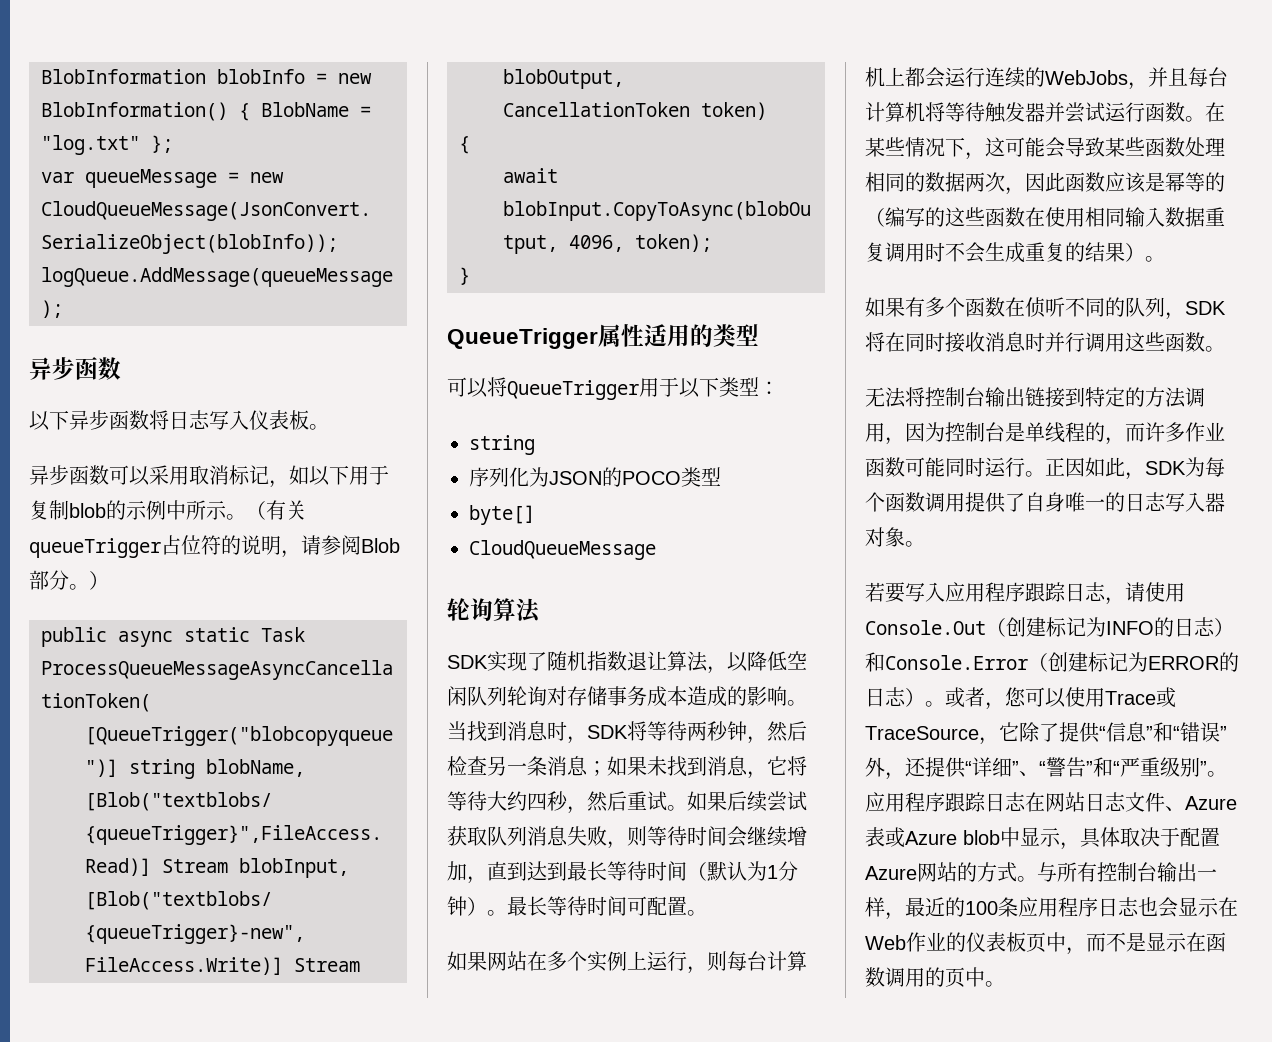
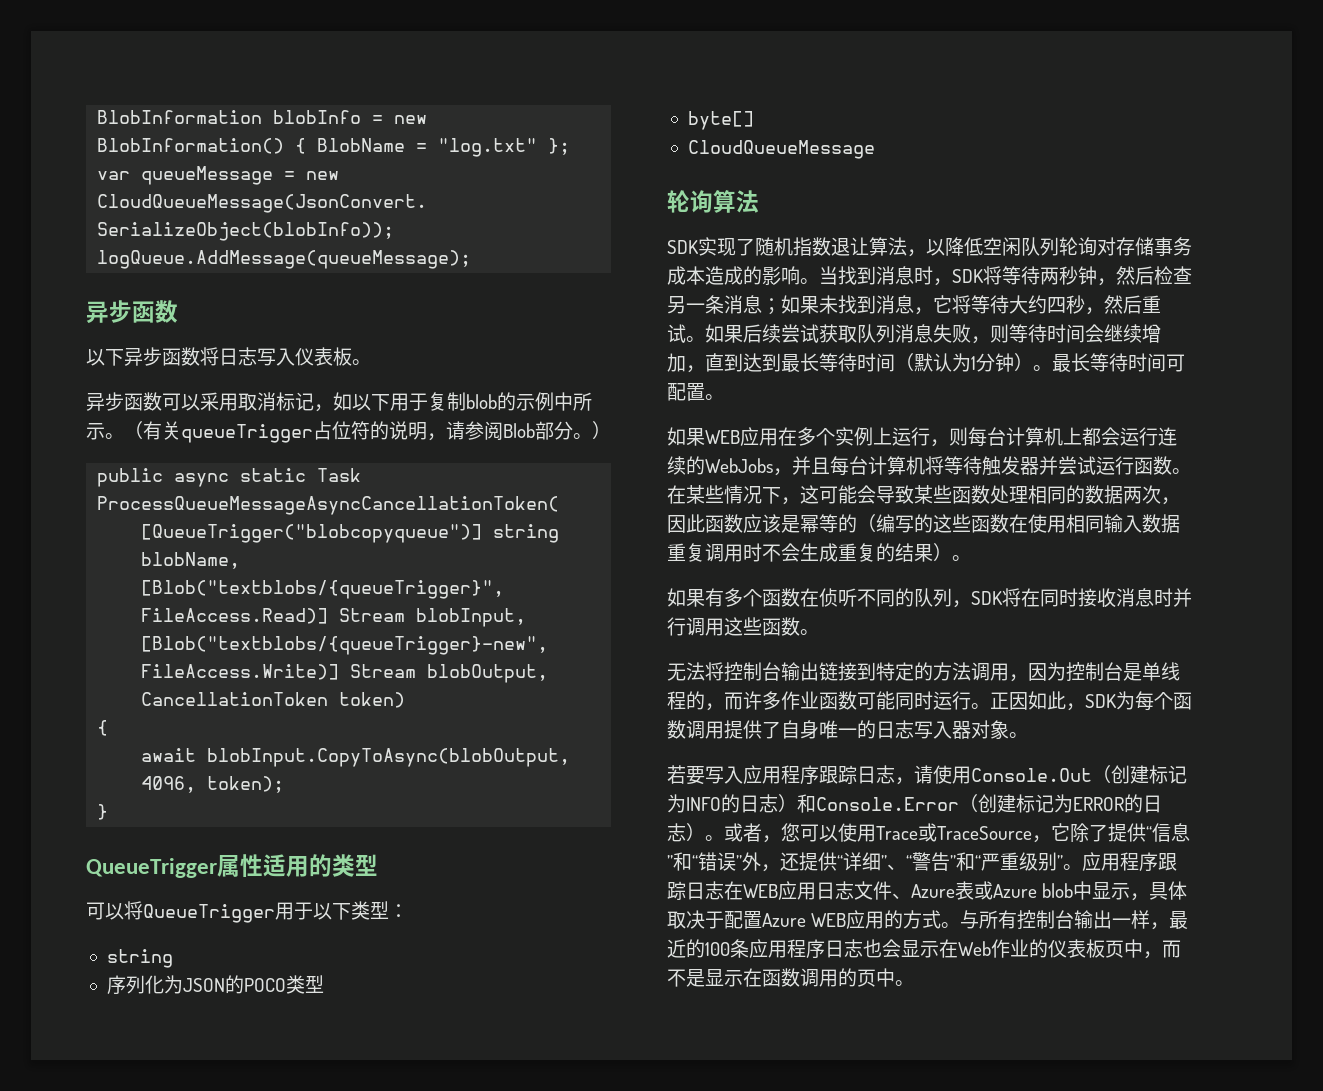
- 如果网站在多个实例上运行，则每台计算机上都会运行连续的WebJobs，并且每台计算机将等待触发器并尝试运行函数。
+ 如果WEB应用在多个实例上运行，则每台计算机上都会运行连续的WebJobs，并且每台计算机将等待触发器并尝试运行函数。
- 应用程序跟踪日志在网站日志文件、Azure表或Azure blob中显示，具体取决于配置Azure网站的方式。
+ 应用程序跟踪日志在WEB应用日志文件、Azure表或Azure blob中显示，具体取决于配置Azure WEB应用的方式。

